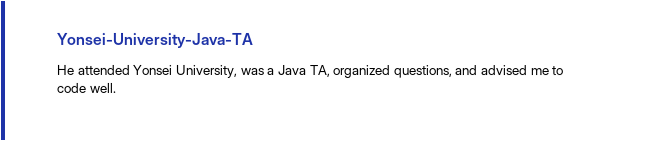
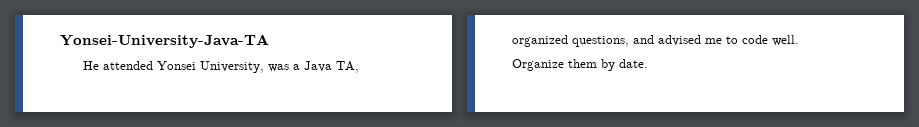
+ Organize them by date.

